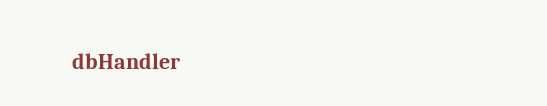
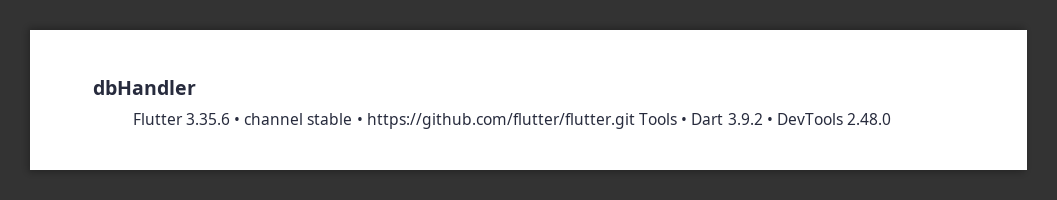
+ Flutter 3.35.6 • channel stable • https://github.com/flutter/flutter.git Tools • Dart 3.9.2 • DevTools 2.48.0

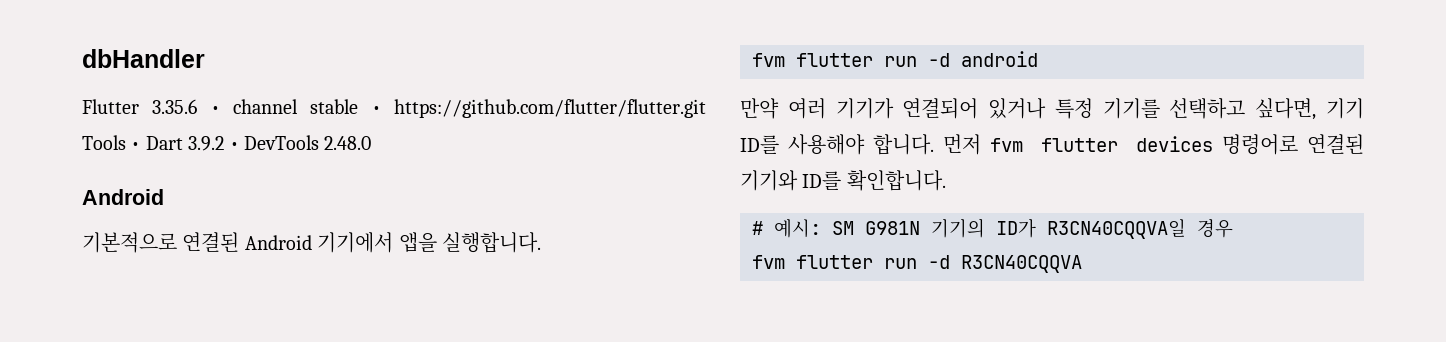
  Flutter 3.35.6 • channel stable • https://github.com/flutter/flutter.git Tools • Dart 3.9.2 • DevTools 2.48.0
+ Android
+ 기본적으로 연결된 Android 기기에서 앱을 실행합니다.
+ fvm flutter run -d android
+ 만약 여러 기기가 연결되어 있거나 특정 기기를 선택하고 싶다면, 기기 ID를 사용해야 합니다. 먼저 fvm flutter devices 명령어로 연결된 기기와 ID를 확인합니다.
+ # 예시: SM G981N 기기의 ID가 R3CN40CQQVA일 경우
+ fvm flutter run -d R3CN40CQQVA

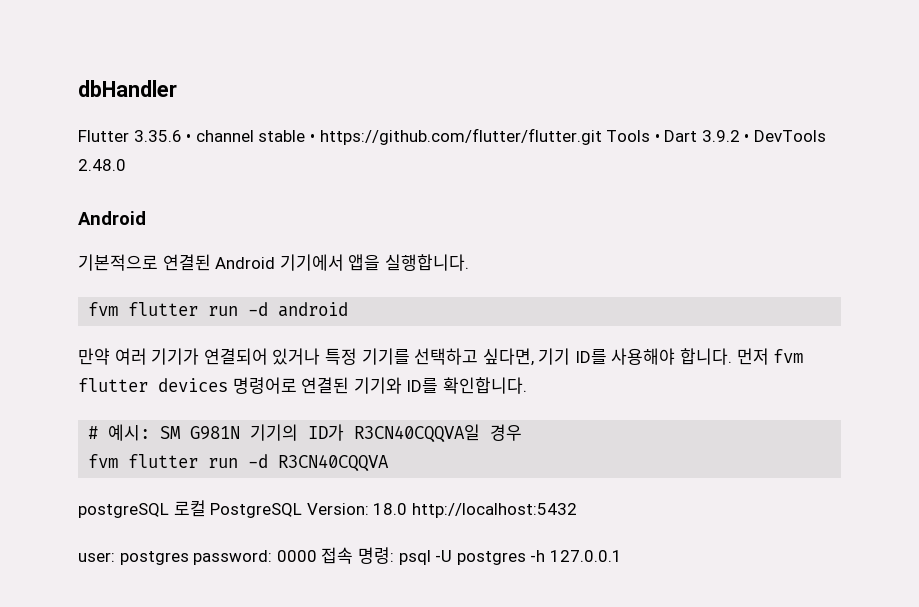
+ postgreSQL 로컬 PostgreSQL Version: 18.0 http://localhost:5432
+ user: postgres password: 0000 접속 명령: psql -U postgres -h 127.0.0.1

